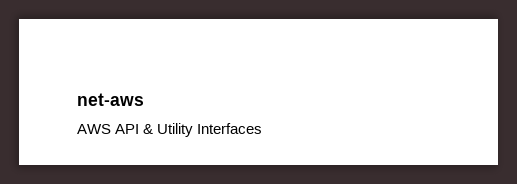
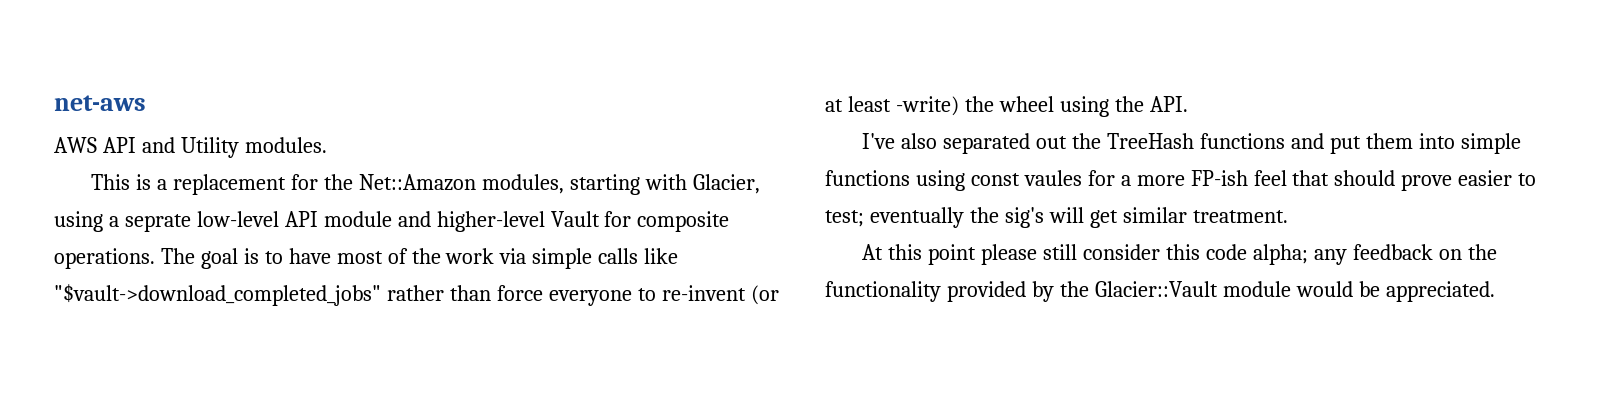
- AWS API & Utility Interfaces
+ AWS API and Utility modules.
+ This is a replacement for the Net::Amazon modules, starting with Glacier, using a seprate low-level API module and higher-level Vault for composite operations. The goal is to have most of the work via simple calls like "$vault->download_completed_jobs" rather than force everyone to re-invent (or at least -write) the wheel using the API.
+ I've also separated out the TreeHash functions and put them into simple functions using const vaules for a more FP-ish feel that should prove easier to test; eventually the sig's will get similar treatment.
+ At this point please still consider this code alpha; any feedback on the functionality provided by the Glacier::Vault module would be appreciated.

